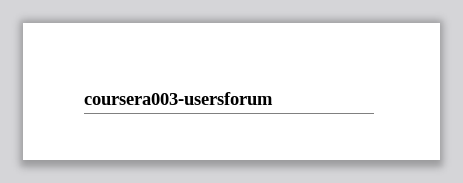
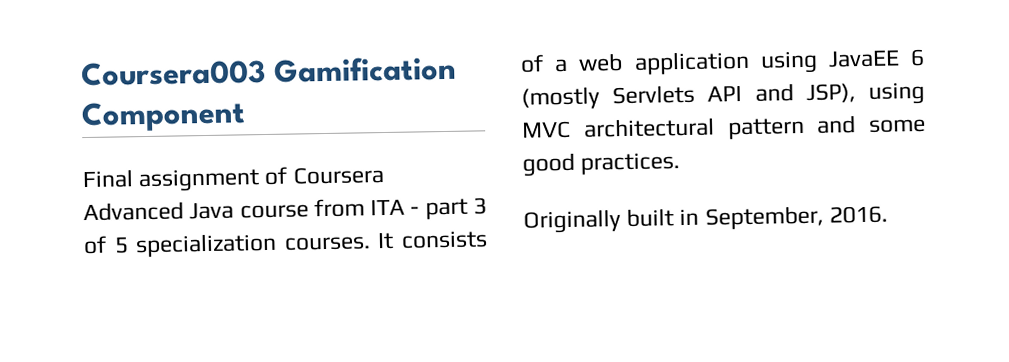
- coursera003-usersforum
+ Coursera003 Gamification Component
+ Final assignment of Coursera Advanced Java course from ITA - part 3 of 5 specialization courses. It consists of a web application using JavaEE 6 (mostly Servlets API and JSP), using MVC architectural pattern and some good practices.
+ Originally built in September, 2016.

